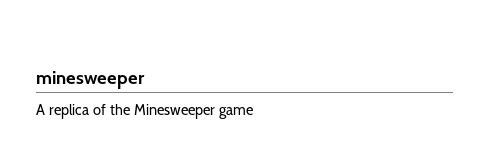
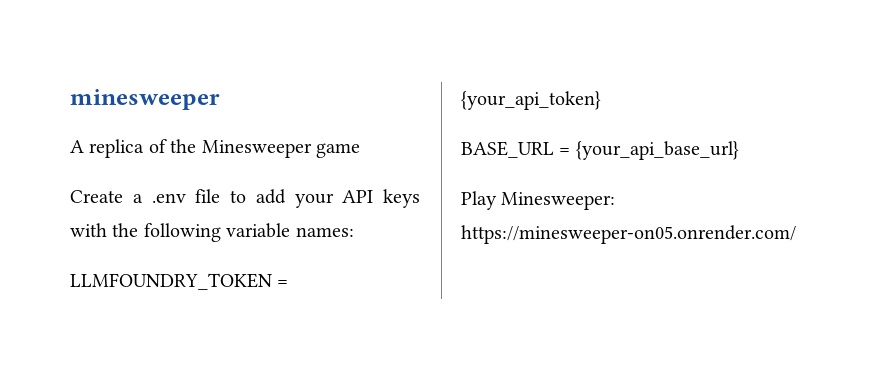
+ Create a .env file to add your API keys with the following variable names:
+ LLMFOUNDRY_TOKEN = {your_api_token}
+ BASE_URL = {your_api_base_url}
+ Play Minesweeper: https://minesweeper-on05.onrender.com/

